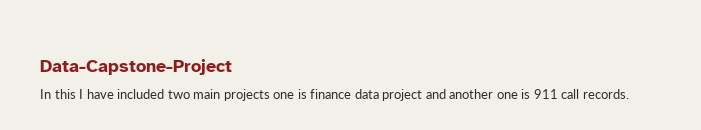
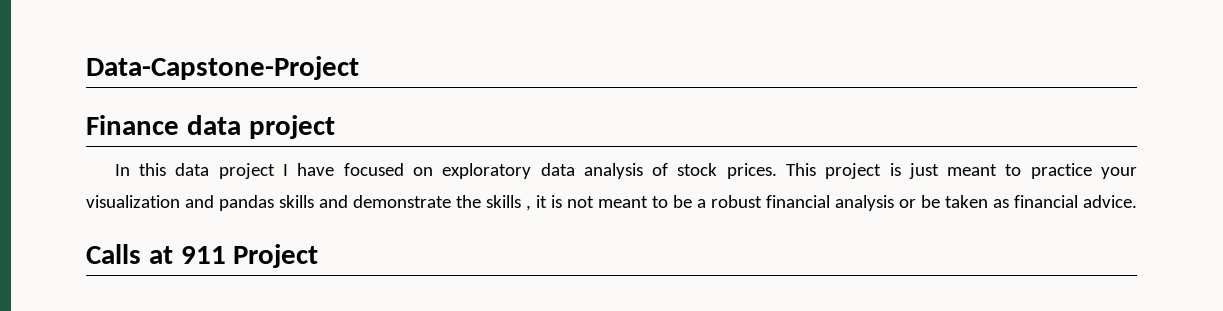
+ Finance data project
- In this I have included two main projects one is finance data project and another one is 911 call records.
+ In this data project I have focused on exploratory data analysis of stock prices. This project is just meant to practice your visualization and pandas skills and demonstrate the skills , it is not meant to be a robust financial analysis or be taken as financial advice.
+ Calls at 911 Project

